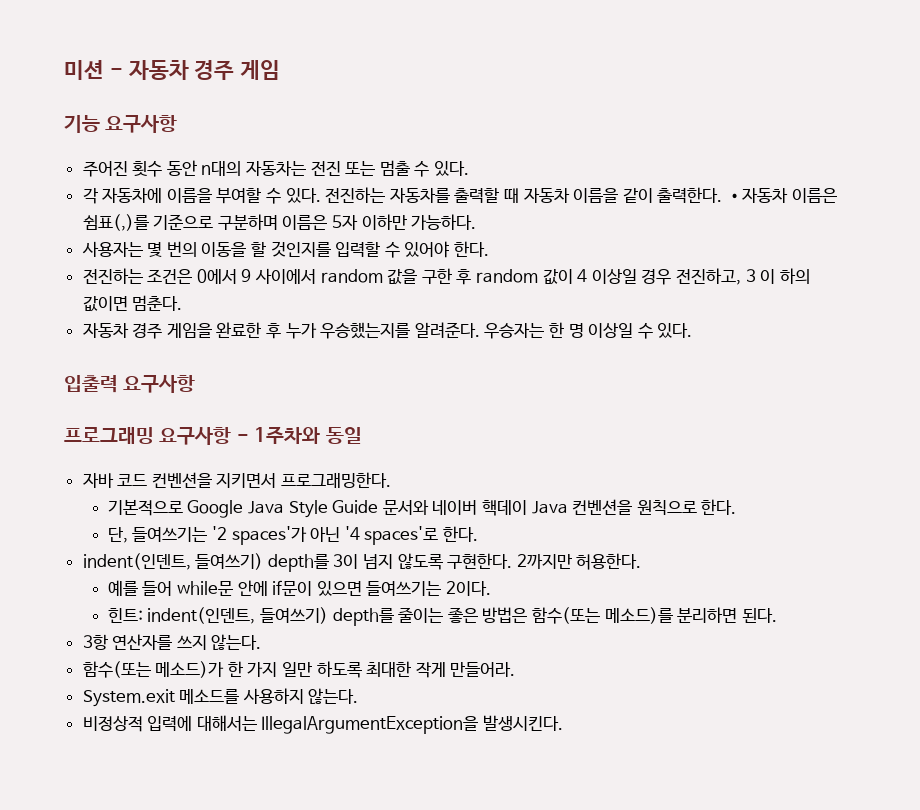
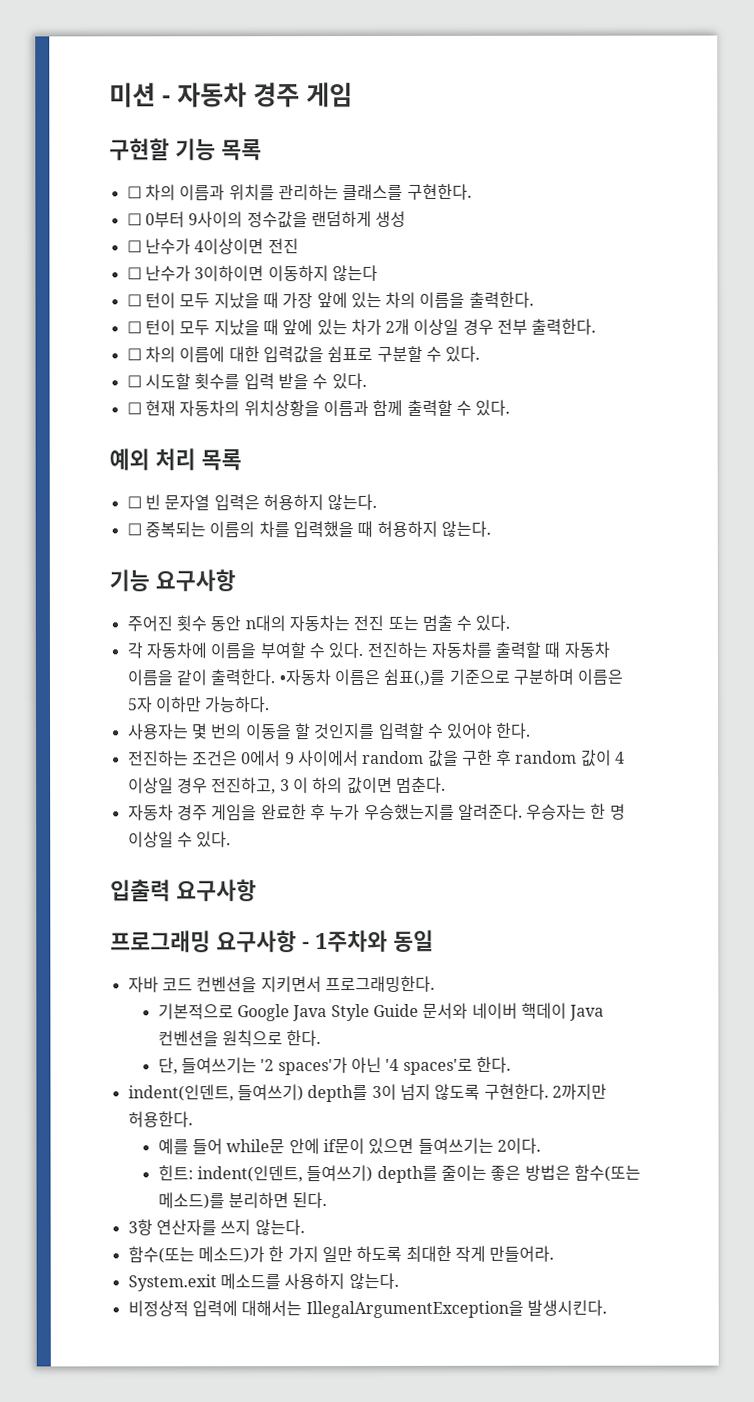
+ 구현할 기능 목록
+ ☐ 차의 이름과 위치를 관리하는 클래스를 구현한다.
+ ☐ 0부터 9사이의 정수값을 랜덤하게 생성
+ ☐ 난수가 4이상이면 전진
+ ☐ 난수가 3이하이면 이동하지 않는다
+ ☐ 턴이 모두 지났을 때 가장 앞에 있는 차의 이름을 출력한다.
+ ☐ 턴이 모두 지났을 때 앞에 있는 차가 2개 이상일 경우 전부 출력한다.
+ ☐ 차의 이름에 대한 입력값을 쉼표로 구분할 수 있다.
+ ☐ 시도할 횟수를 입력 받을 수 있다.
+ ☐ 현재 자동차의 위치상황을 이름과 함께 출력할 수 있다.
+ 예외 처리 목록
+ ☐ 빈 문자열 입력은 허용하지 않는다.
+ ☐ 중복되는 이름의 차를 입력했을 때 허용하지 않는다.

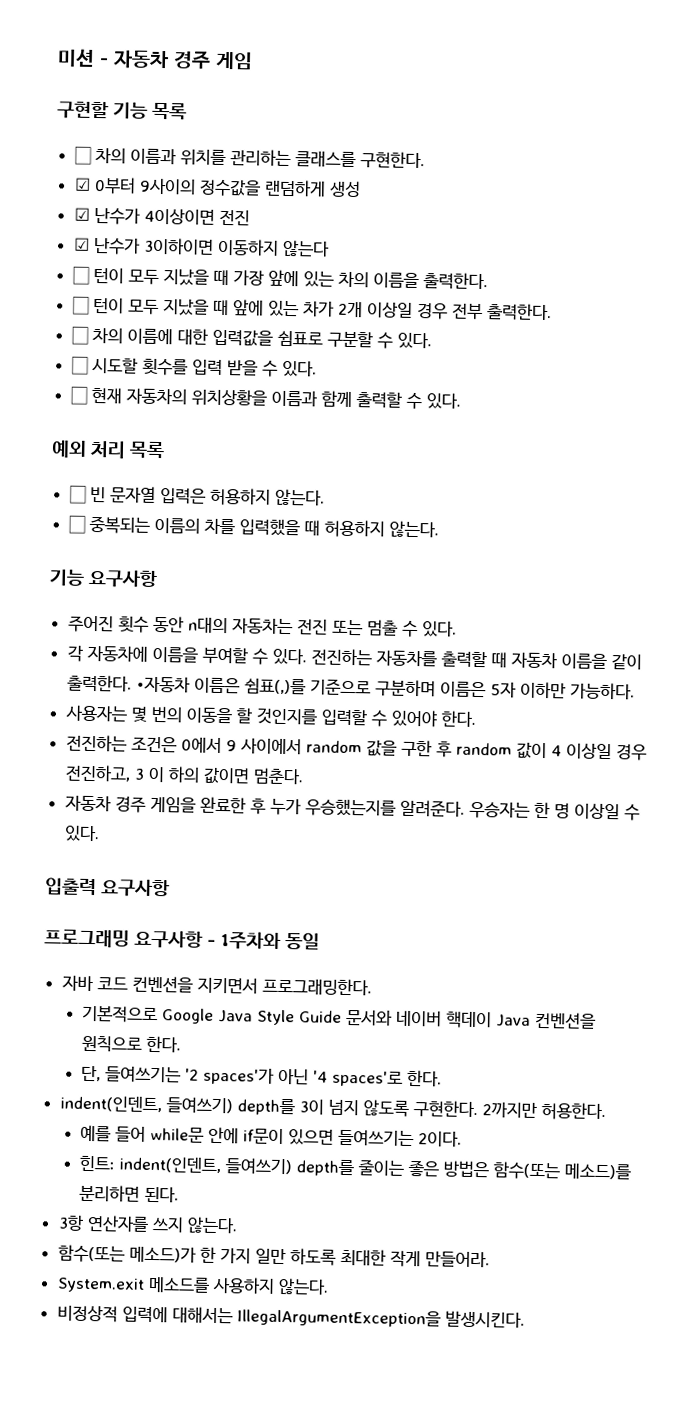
- ☐ 0부터 9사이의 정수값을 랜덤하게 생성
+ ☑ 0부터 9사이의 정수값을 랜덤하게 생성
- ☐ 난수가 4이상이면 전진
+ ☑ 난수가 4이상이면 전진
- ☐ 난수가 3이하이면 이동하지 않는다
+ ☑ 난수가 3이하이면 이동하지 않는다

